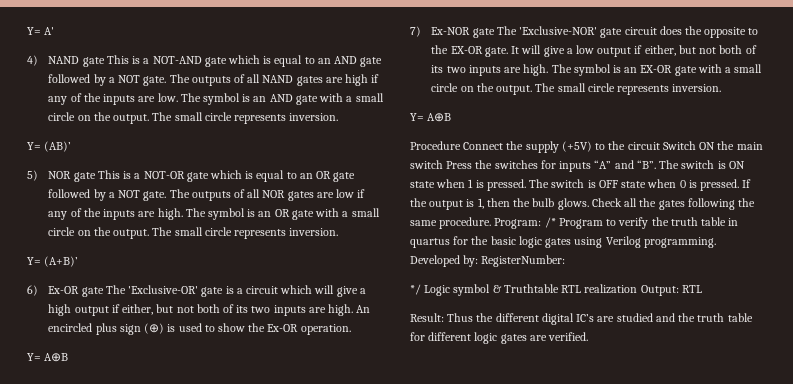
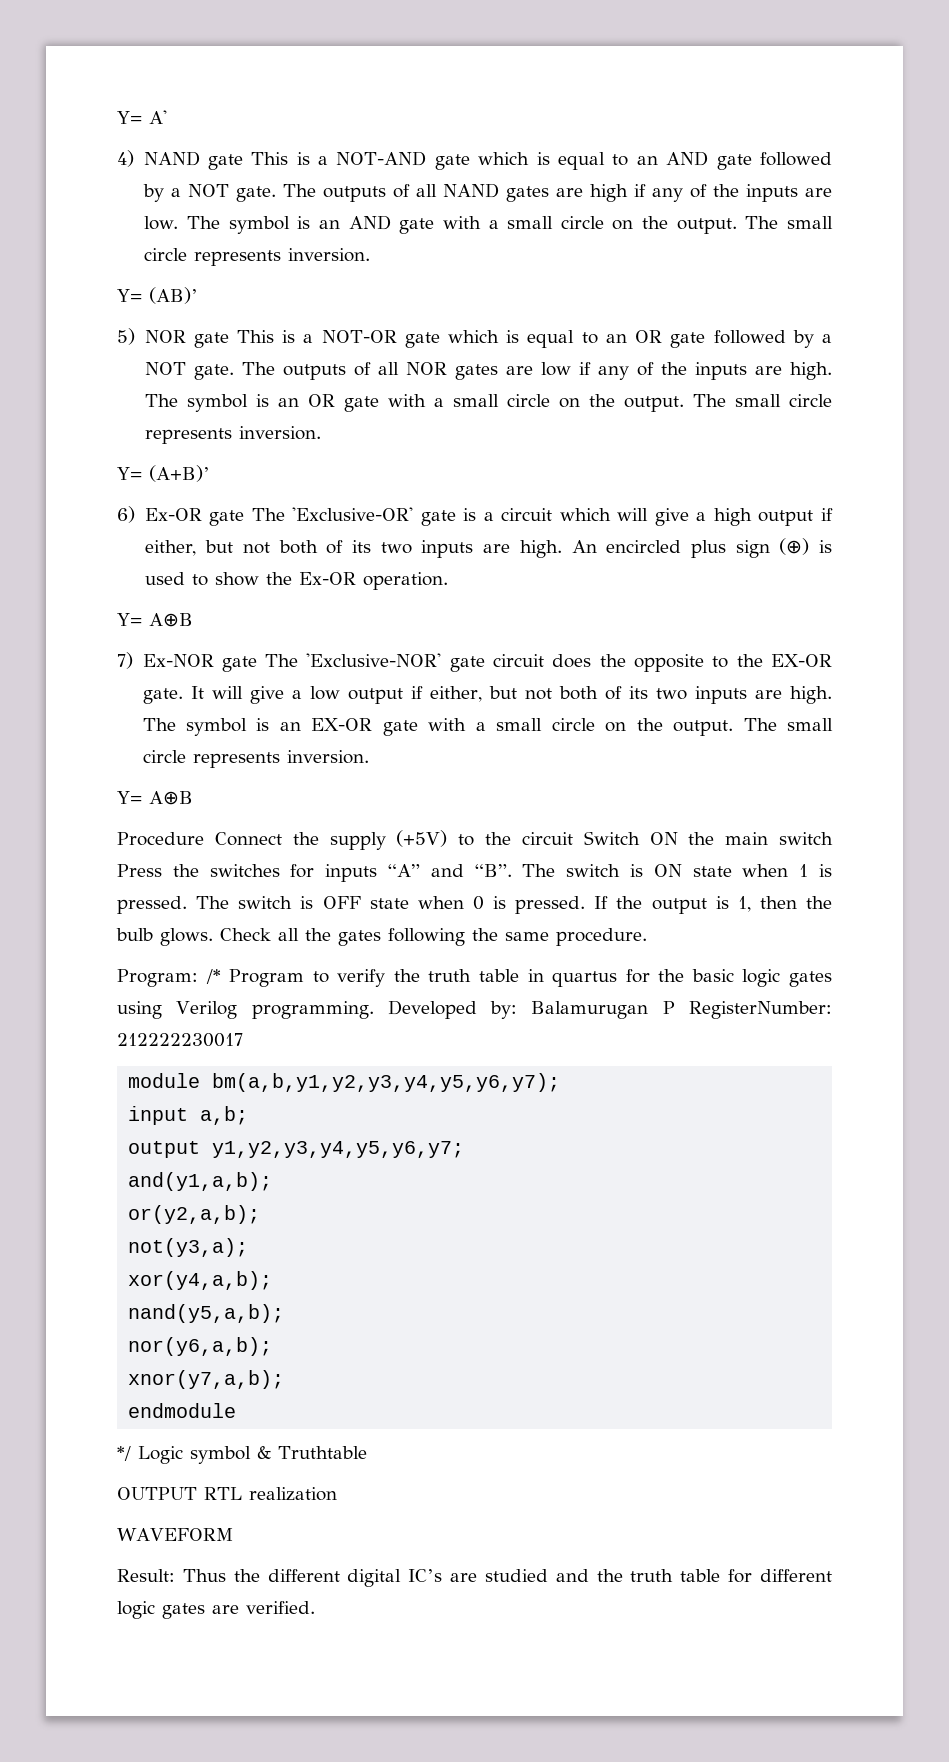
- Check all the gates following the same procedure. Program: /* Program to verify the truth table in quartus for the basic logic gates using Verilog programming.
+ Check all the gates following the same procedure.
+ Program: /* Program to verify the truth table in quartus for the basic logic gates using Verilog programming.
- Developed by: RegisterNumber:
+ Developed by: Balamurugan P RegisterNumber: 212222230017
+ module bm(a,b,y1,y2,y3,y4,y5,y6,y7);
+ input a,b;
+ output y1,y2,y3,y4,y5,y6,y7;
+ and(y1,a,b);
+ or(y2,a,b);
+ not(y3,a);
+ xor(y4,a,b);
+ nand(y5,a,b);
+ nor(y6,a,b);
+ xnor(y7,a,b);
+ endmodule
- */ Logic symbol & Truthtable RTL realization Output: RTL
+ */ Logic symbol & Truthtable
+ OUTPUT RTL realization
+ WAVEFORM

